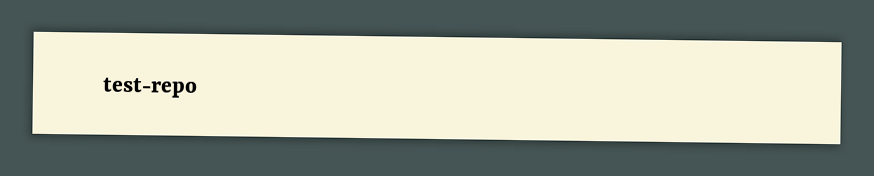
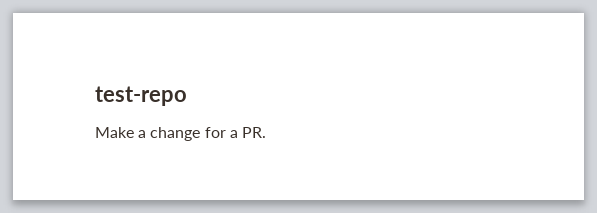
+ Make a change for a PR.

